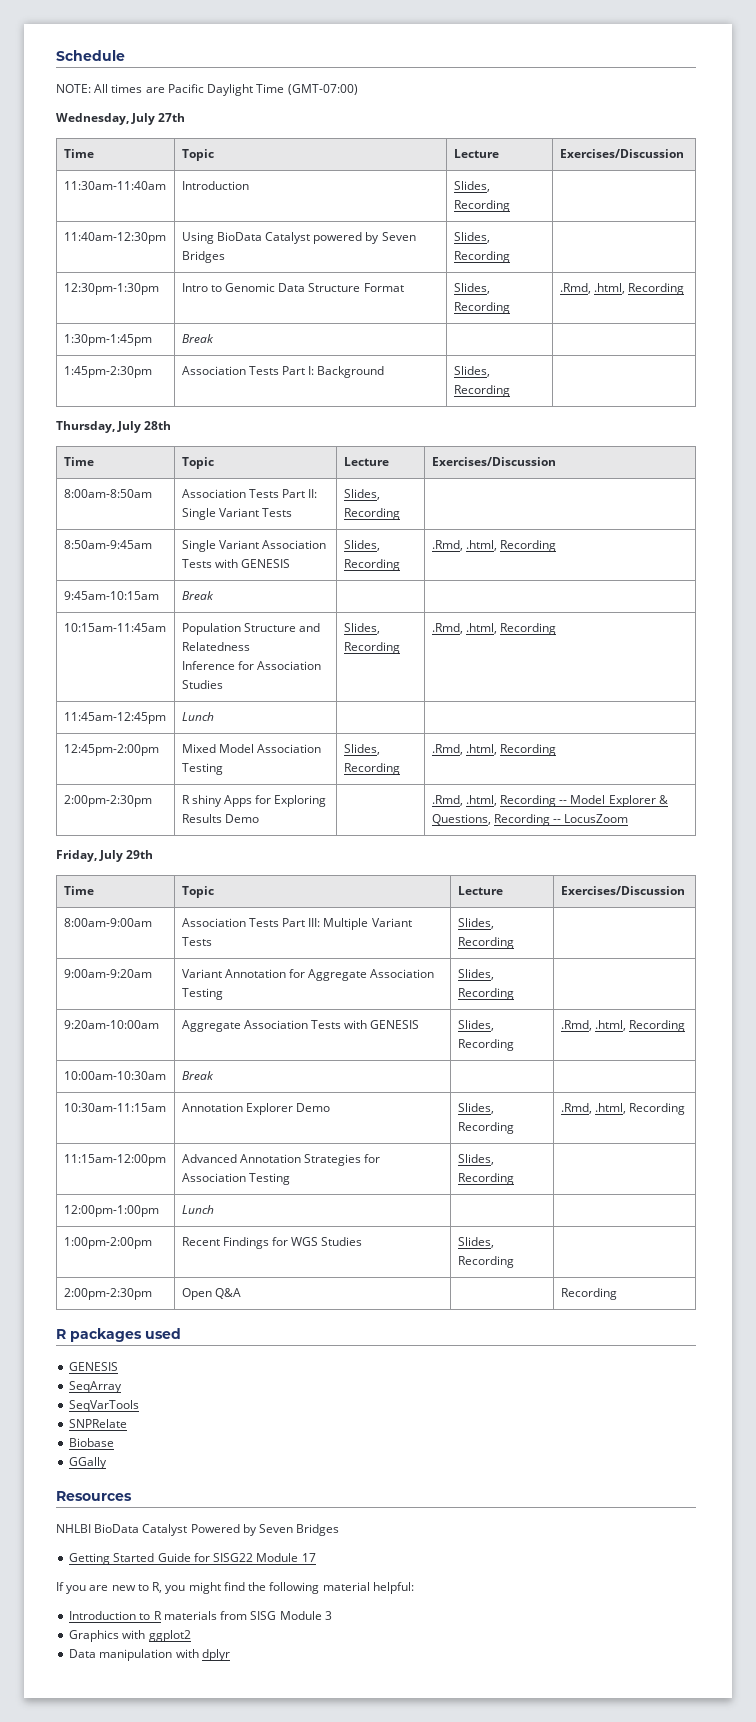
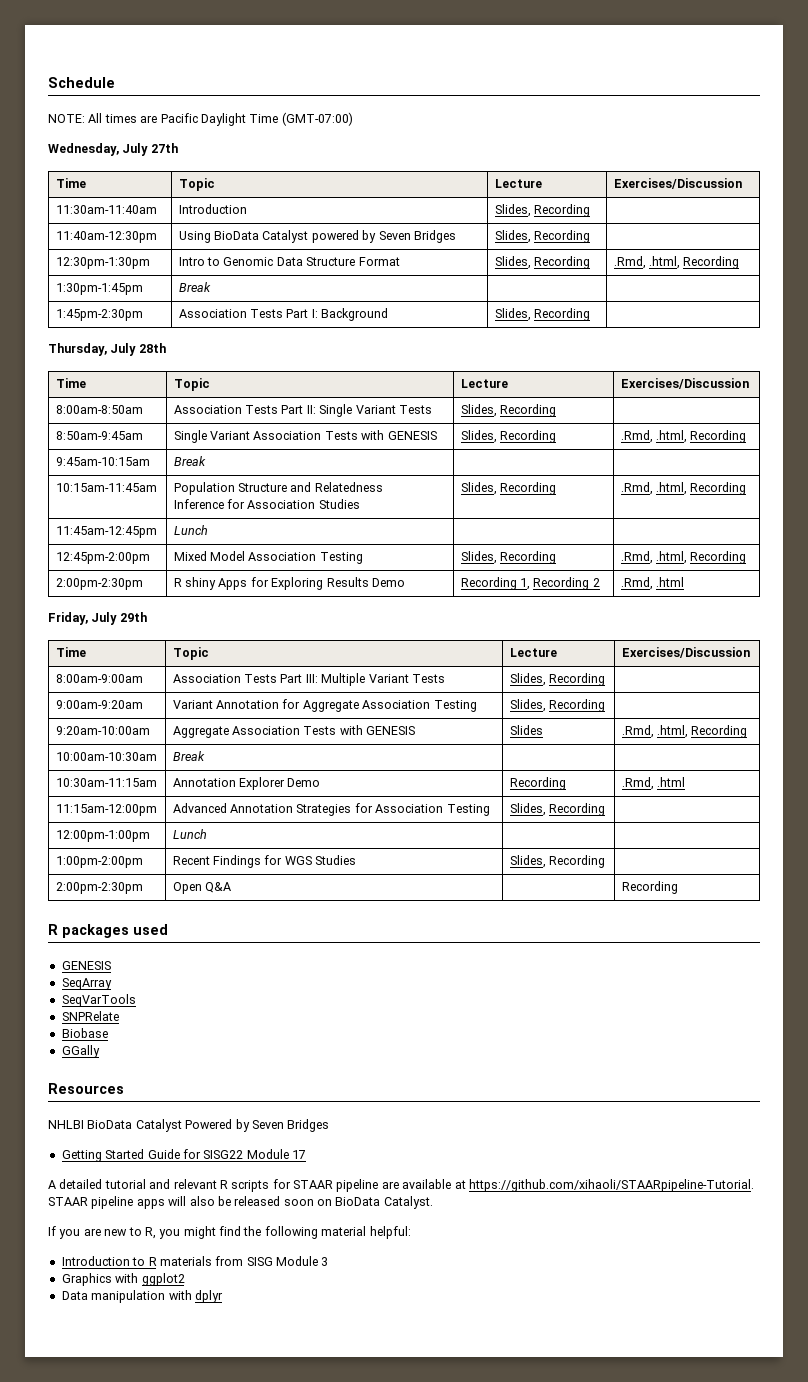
- 2:00pm-2:30pm | R shiny Apps for Exploring Results Demo | | .Rmd, .html, Recording -- Model Explorer & Questions, Recording -- LocusZoom
+ 2:00pm-2:30pm | R shiny Apps for Exploring Results Demo | Recording 1, Recording 2 | .Rmd, .html
- 9:20am-10:00am | Aggregate Association Tests with GENESIS | Slides, Recording | .Rmd, .html, Recording
+ 9:20am-10:00am | Aggregate Association Tests with GENESIS | Slides | .Rmd, .html, Recording
- 10:30am-11:15am | Annotation Explorer Demo | Slides, Recording | .Rmd, .html, Recording
+ 10:30am-11:15am | Annotation Explorer Demo | Recording | .Rmd, .html
+ A detailed tutorial and relevant R scripts for STAAR pipeline are available at https://github.com/xihaoli/STAARpipeline-Tutorial. STAAR pipeline apps will also be released soon on BioData Catalyst.

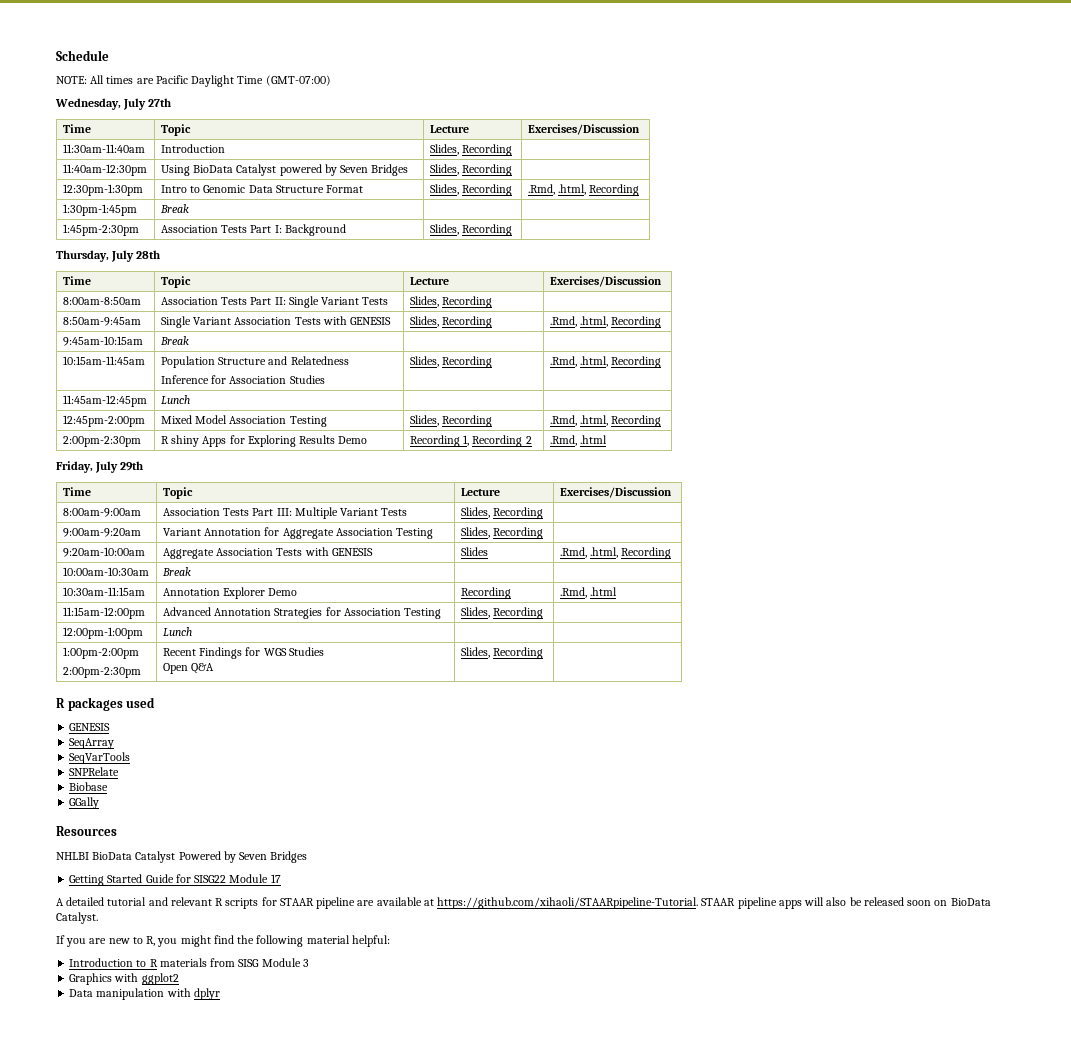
- 1:00pm-2:00pm | Recent Findings for WGS Studies | Slides, Recording |
- 2:00pm-2:30pm | Open Q&A | | Recording
+ 1:00pm-2:00pm
+ 2:00pm-2:30pm | Recent Findings for WGS Studies
+ Open Q&A | Slides, Recording |

